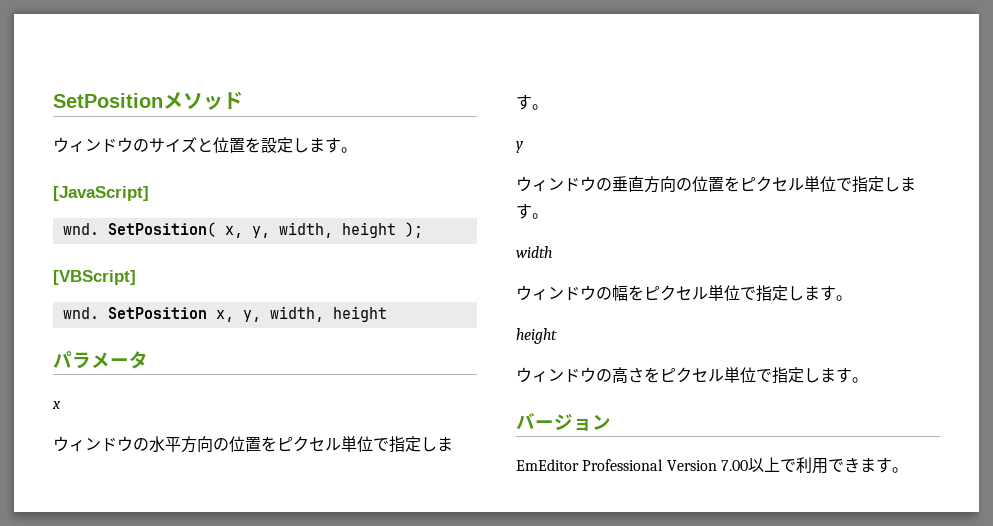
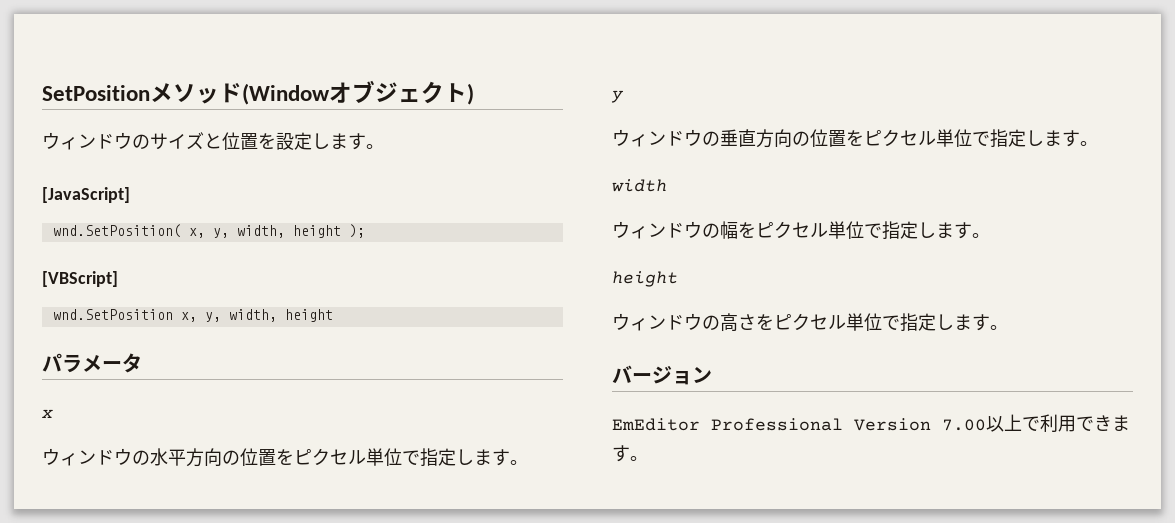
- SetPositionメソッド
+ SetPositionメソッド(Windowオブジェクト)
- wnd. SetPosition( x, y, width, height );
+ wnd.SetPosition( x, y, width, height );
- wnd. SetPosition x, y, width, height
+ wnd.SetPosition x, y, width, height

